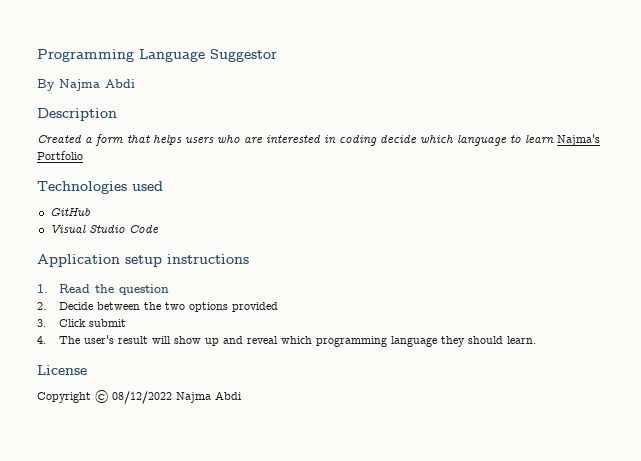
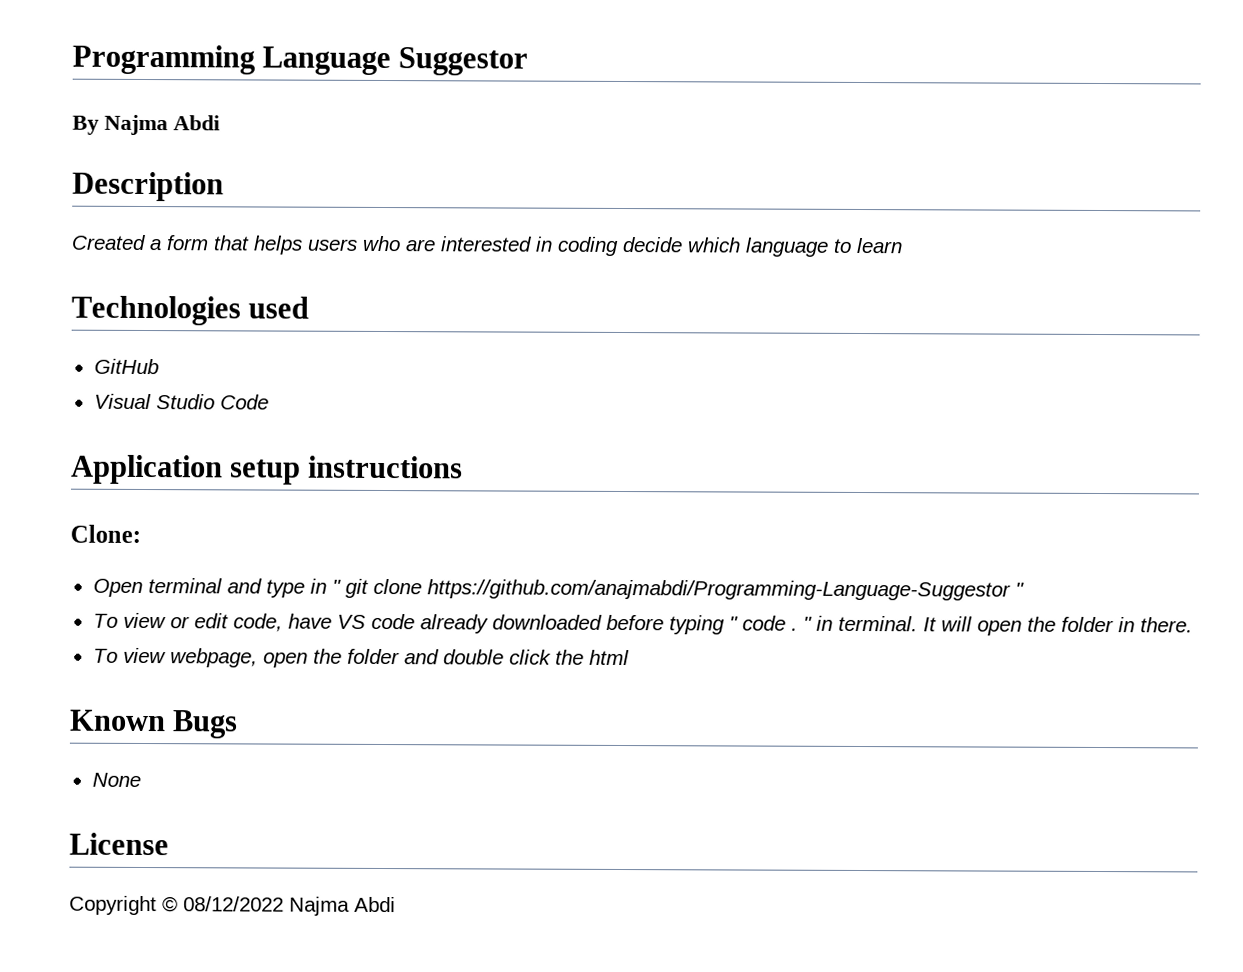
- Created a form that helps users who are interested in coding decide which language to learn Najma's Portfolio
+ Created a form that helps users who are interested in coding decide which language to learn
- 1. Read the question
- 2. Decide between the two options provided
- 3. Click submit
- 4. The user's result will show up and reveal which programming language they should learn.
+ Clone:
+ Open terminal and type in " git clone https://github.com/anajmabdi/Programming-Language-Suggestor "
+ To view or edit code, have VS code already downloaded before typing " code . " in terminal. It will open the folder in there.
+ To view webpage, open the folder and double click the html
+ Known Bugs
+ None

